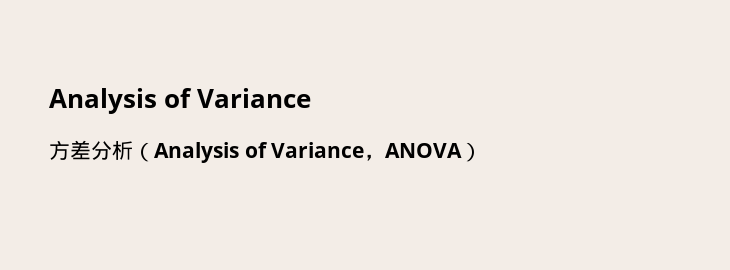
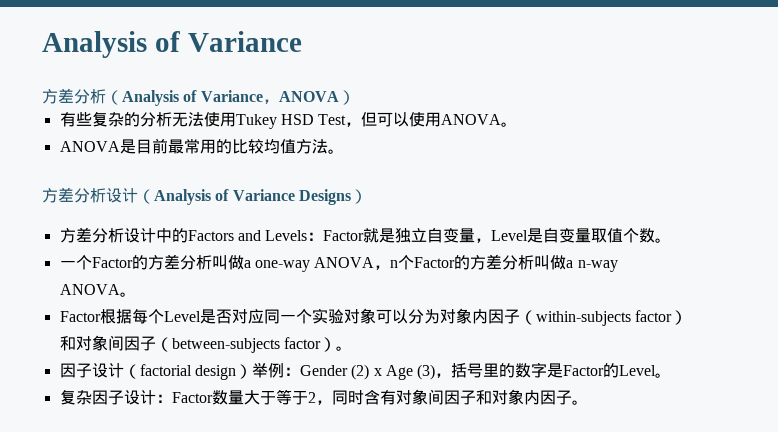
+ 有些复杂的分析无法使用Tukey HSD Test，但可以使用ANOVA。
+ ANOVA是目前最常用的比较均值方法。
+ 方差分析设计（Analysis of Variance Designs）
+ 方差分析设计中的Factors and Levels：Factor就是独立自变量，Level是自变量取值个数。
+ 一个Factor的方差分析叫做a one-way ANOVA，n个Factor的方差分析叫做a n-way ANOVA。
+ Factor根据每个Level是否对应同一个实验对象可以分为对象内因子（within-subjects factor）和对象间因子（between-subjects factor）。
+ 因子设计（factorial design）举例：Gender (2) x Age (3)，括号里的数字是Factor的Level。
+ 复杂因子设计：Factor数量大于等于2，同时含有对象间因子和对象内因子。

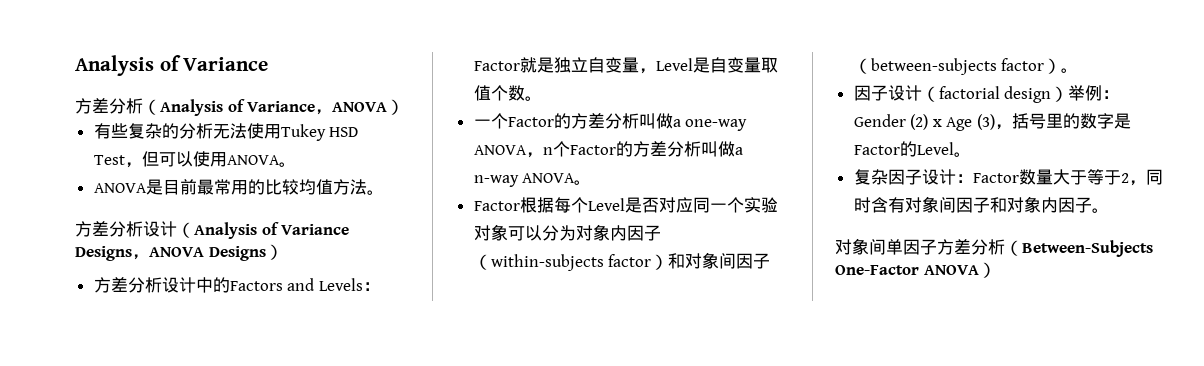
- 方差分析设计（Analysis of Variance Designs）
+ 方差分析设计（Analysis of Variance Designs，ANOVA Designs）
+ 对象间单因子方差分析（Between-Subjects One-Factor ANOVA）

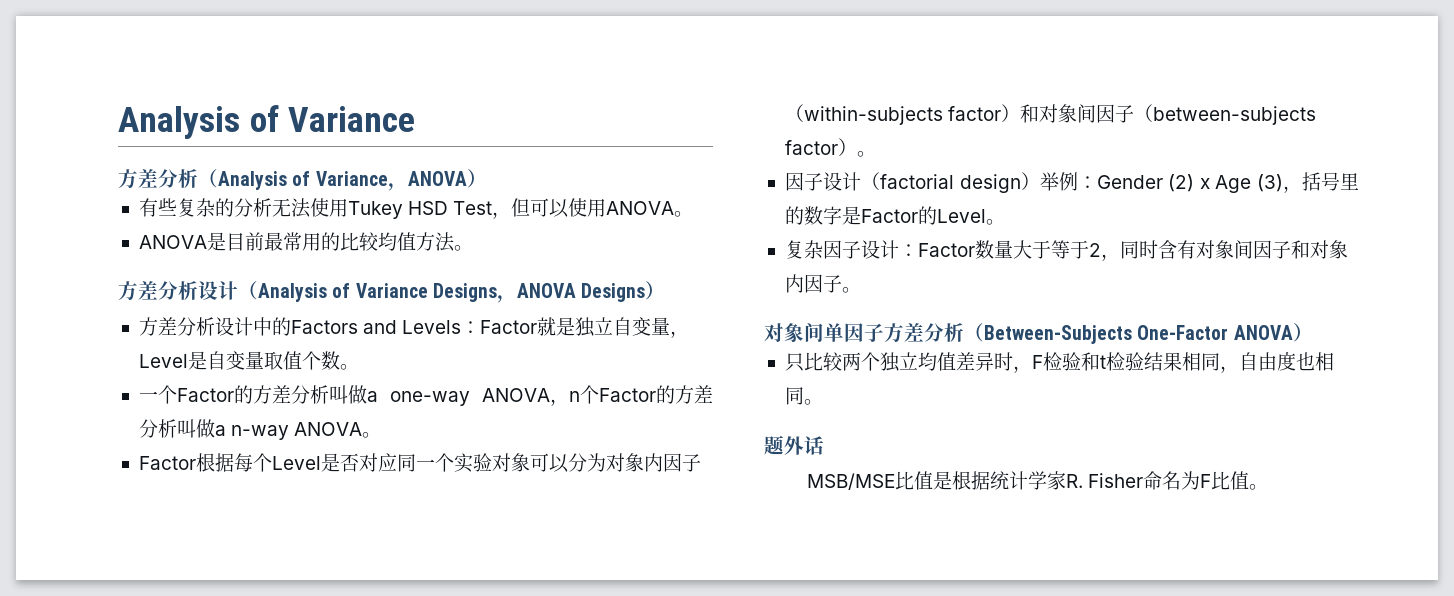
+ 只比较两个独立均值差异时，F检验和t检验结果相同，自由度也相同。
+ 题外话
+ MSB/MSE比值是根据统计学家R. Fisher命名为F比值。

